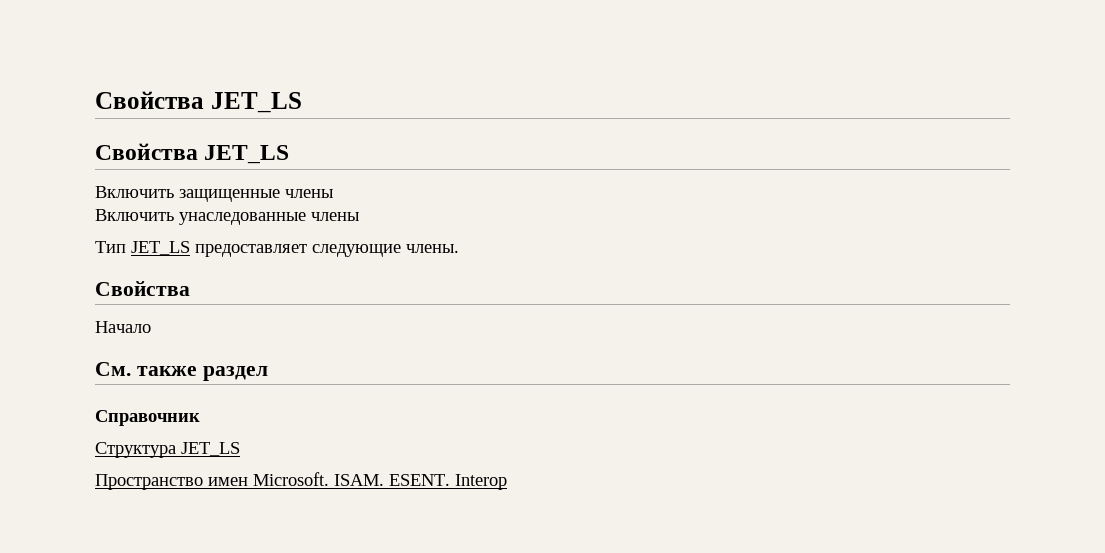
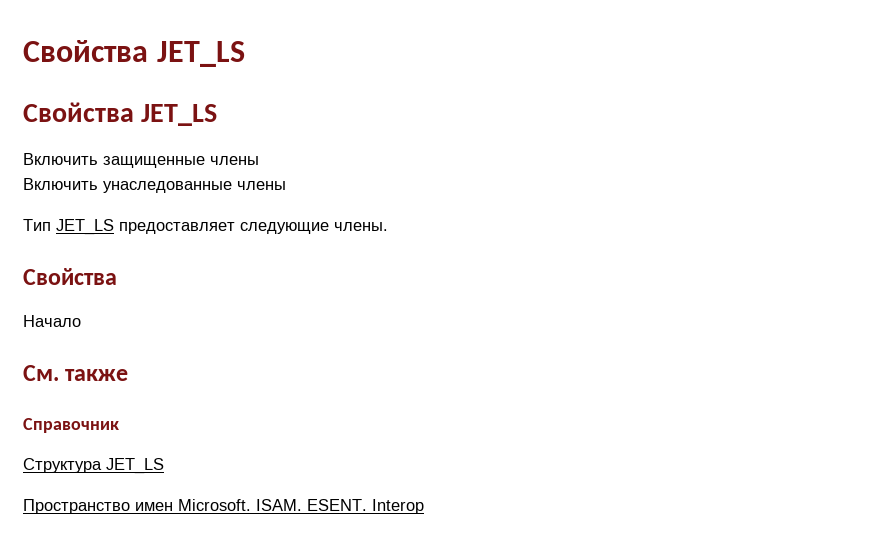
- См. также раздел
+ См. также

